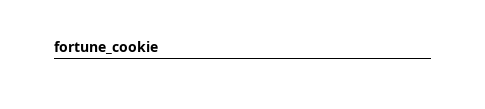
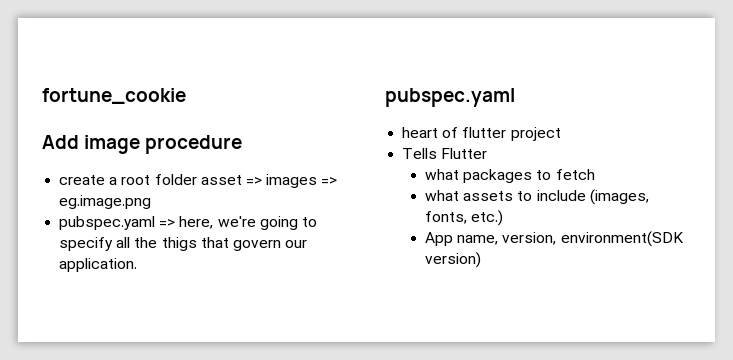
+ Add image procedure
+ create a root folder asset => images => eg.image.png
+ pubspec.yaml => here, we're going to specify all the thigs that govern our application.
+ pubspec.yaml
+ heart of flutter project
+ Tells Flutter
+ what packages to fetch
+ what assets to include (images, fonts, etc.)
+ App name, version, environment(SDK version)

